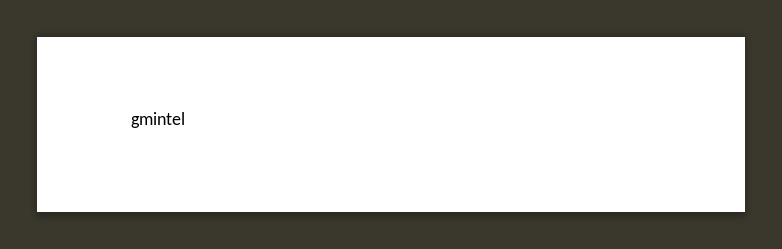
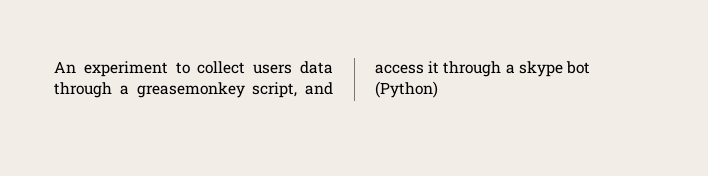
- gmintel
+ An experiment to collect users data through a greasemonkey script, and access it through a skype bot (Python)

